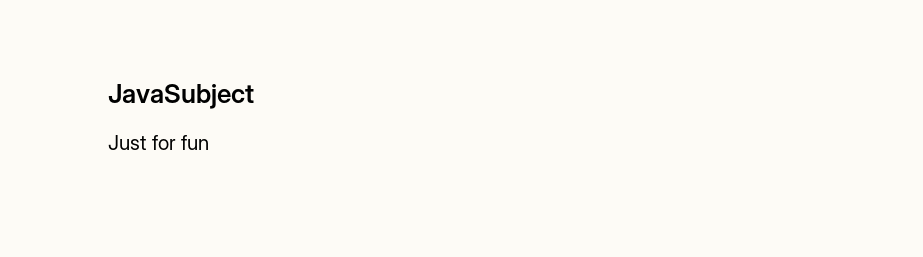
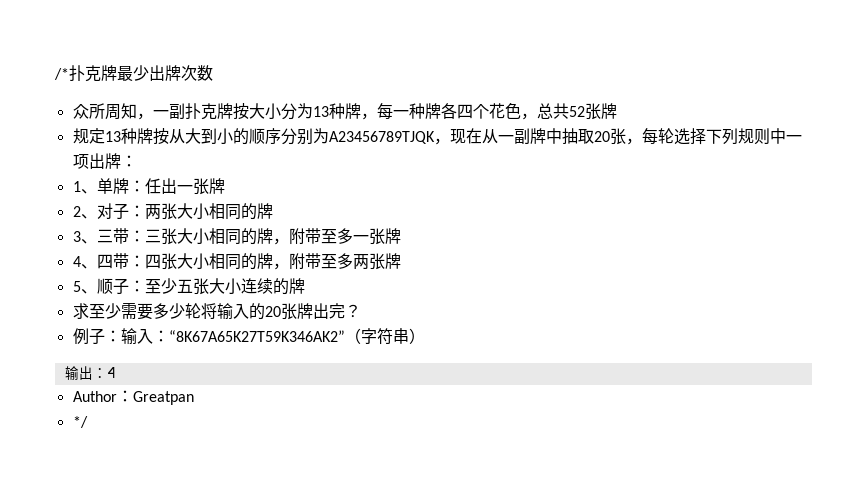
- JavaSubject
- Just for fun
+ /*扑克牌最少出牌次数
+ 众所周知，一副扑克牌按大小分为13种牌，每一种牌各四个花色，总共52张牌
+ 规定13种牌按从大到小的顺序分别为A23456789TJQK，现在从一副牌中抽取20张，每轮选择下列规则中一项出牌：
+ 1、单牌：任出一张牌
+ 2、对子：两张大小相同的牌
+ 3、三带：三张大小相同的牌，附带至多一张牌
+ 4、四带：四张大小相同的牌，附带至多两张牌
+ 5、顺子：至少五张大小连续的牌
+ 求至少需要多少轮将输入的20张牌出完？
+ 例子：输入：“8K67A65K27T59K346AK2”（字符串）
+ 输出：4
+ Author：Greatpan
+ */

